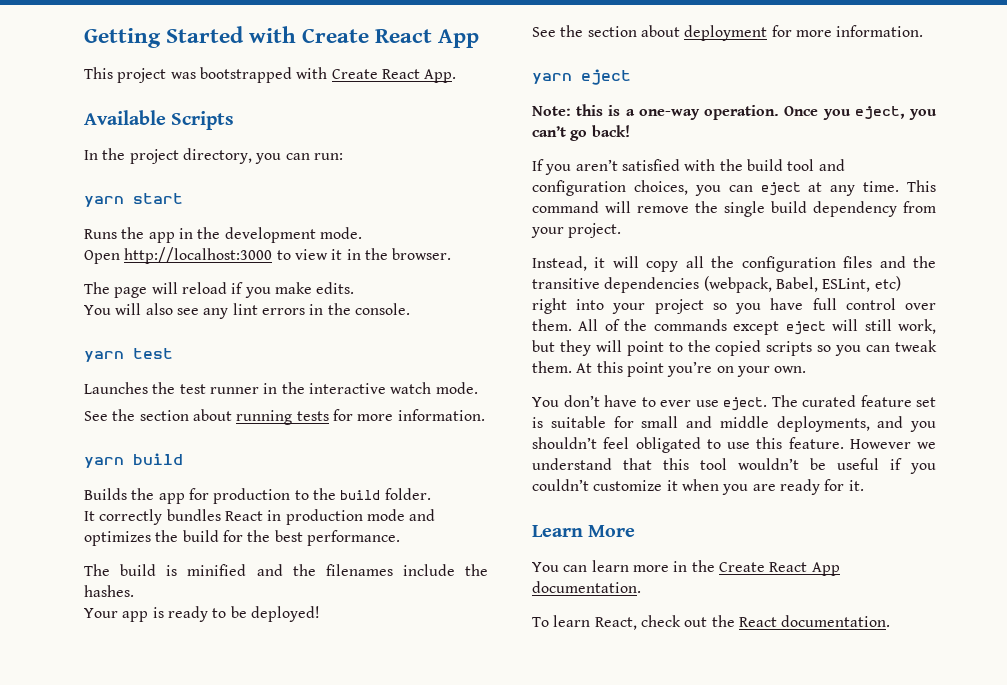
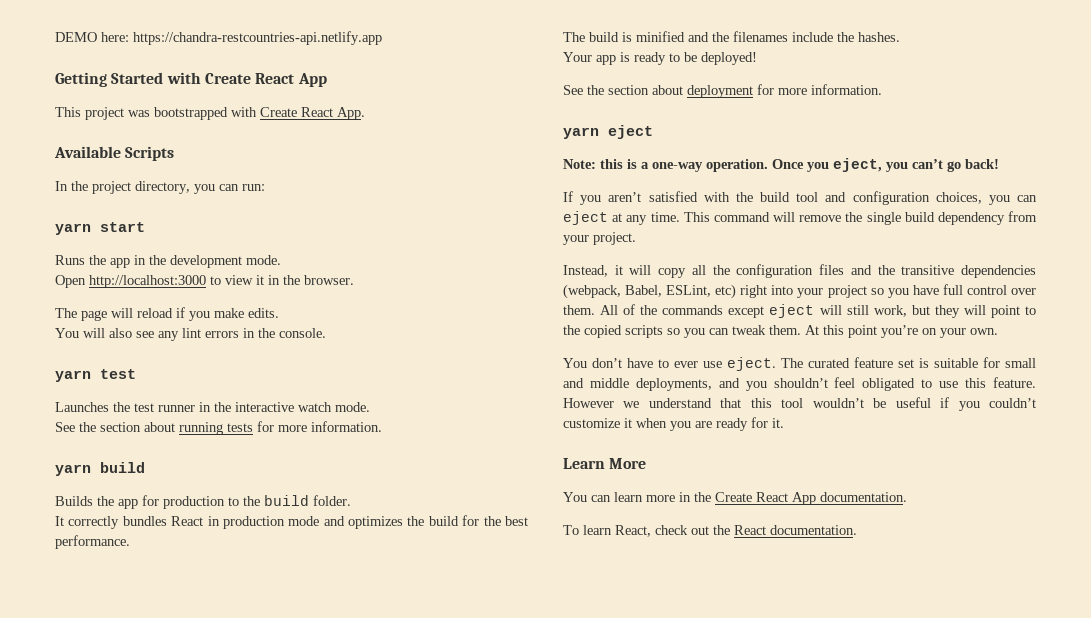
+ DEMO here: https://chandra-restcountries-api.netlify.app

